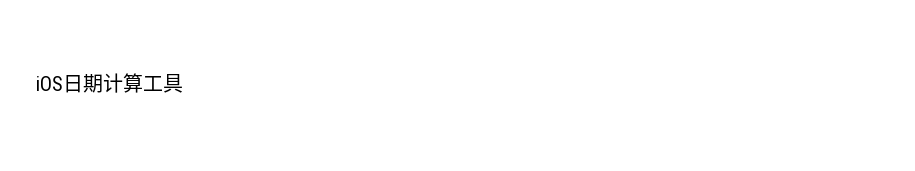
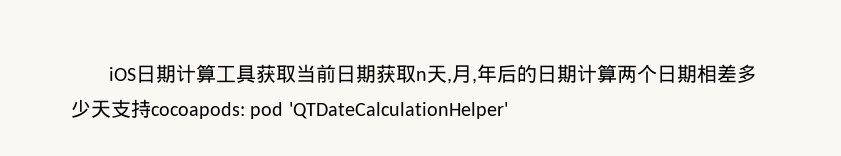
- iOS日期计算工具
+ iOS日期计算工具获取当前日期获取n天,月,年后的日期计算两个日期相差多少天支持cocoapods: pod 'QTDateCalculationHelper'

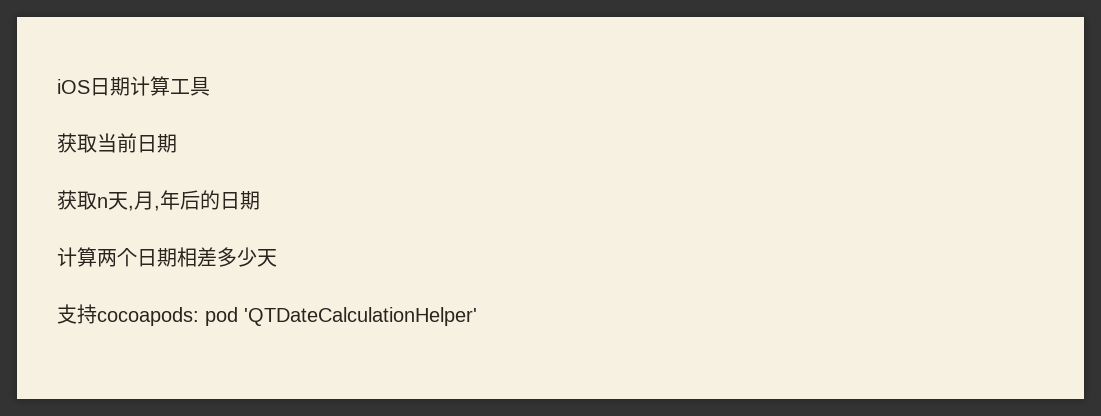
- iOS日期计算工具获取当前日期获取n天,月,年后的日期计算两个日期相差多少天支持cocoapods: pod 'QTDateCalculationHelper'
+ iOS日期计算工具
+ 获取当前日期
+ 获取n天,月,年后的日期
+ 计算两个日期相差多少天
+ 支持cocoapods: pod 'QTDateCalculationHelper'

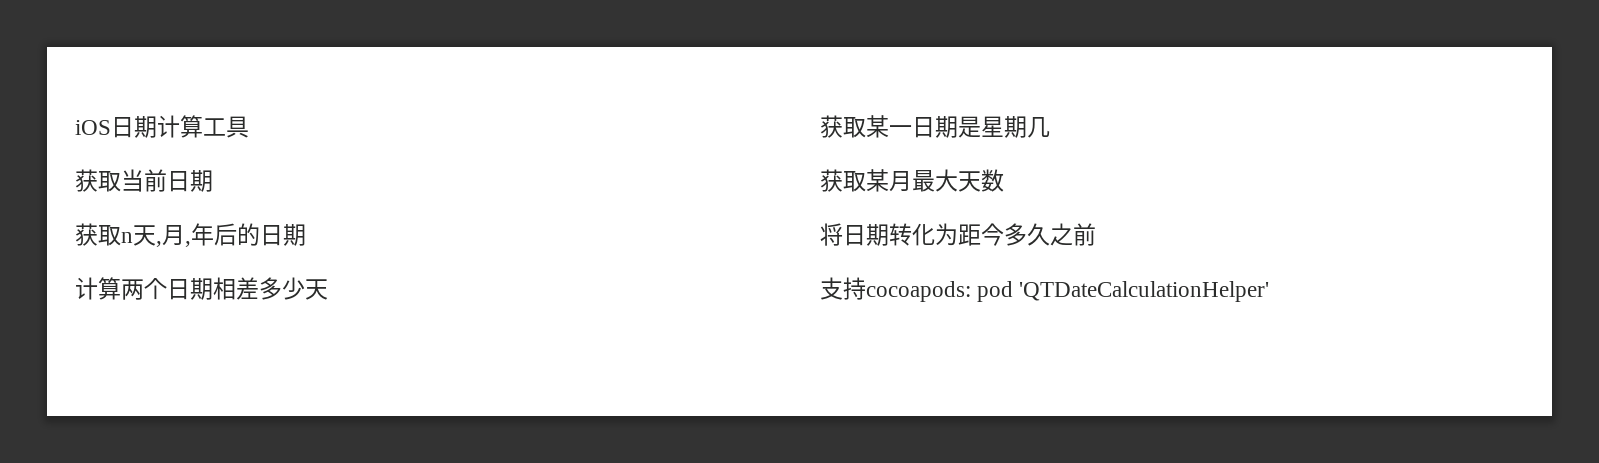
+ 获取某一日期是星期几
+ 获取某月最大天数
+ 将日期转化为距今多久之前

